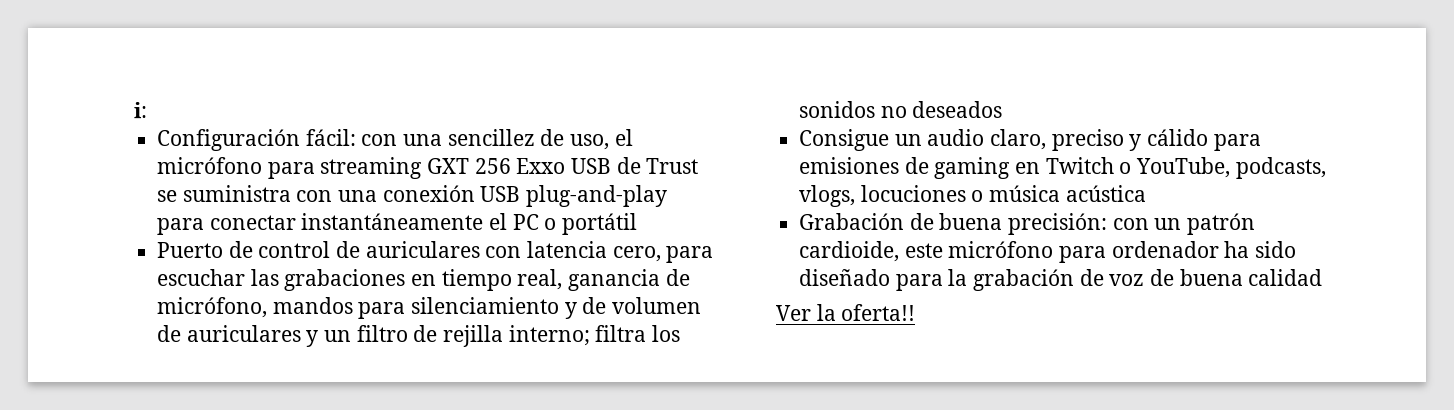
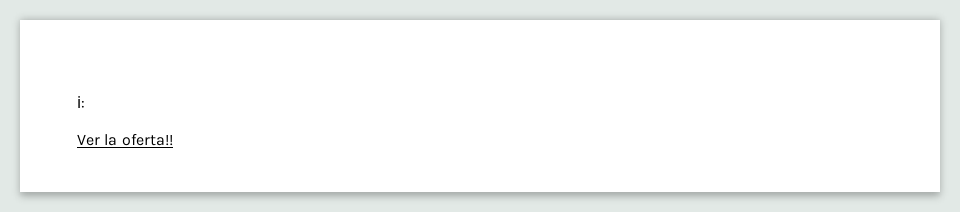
- Configuración fácil: con una sencillez de uso, el micrófono para streaming GXT 256 Exxo USB de Trust se suministra con una conexión USB plug-and-play para conectar instantáneamente el PC o portátil
- Puerto de control de auriculares con latencia cero, para escuchar las grabaciones en tiempo real, ganancia de micrófono, mandos para silenciamiento y de volumen de auriculares y un filtro de rejilla interno; filtra los sonidos no deseados
- Consigue un audio claro, preciso y cálido para emisiones de gaming en Twitch o YouTube, podcasts, vlogs, locuciones o música acústica
- Grabación de buena precisión: con un patrón cardioide, este micrófono para ordenador ha sido diseñado para la grabación de voz de buena calidad

